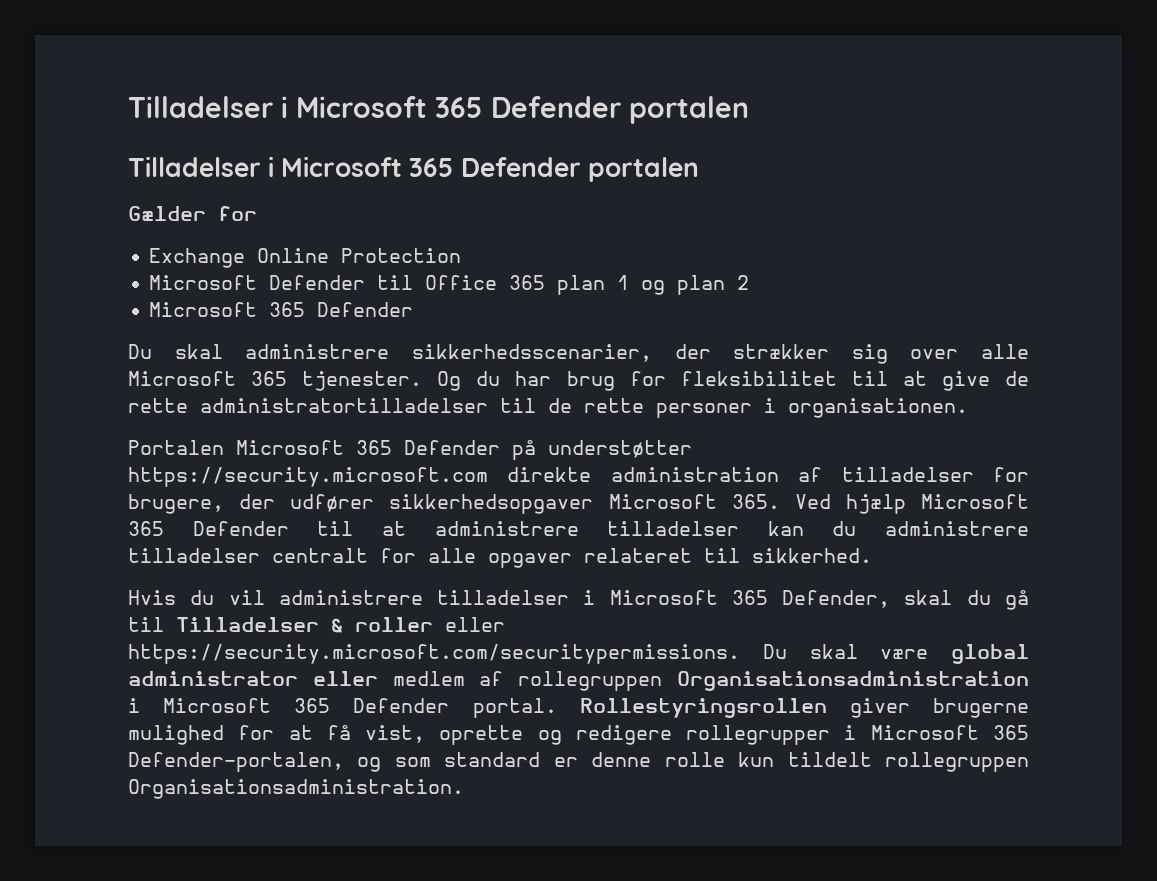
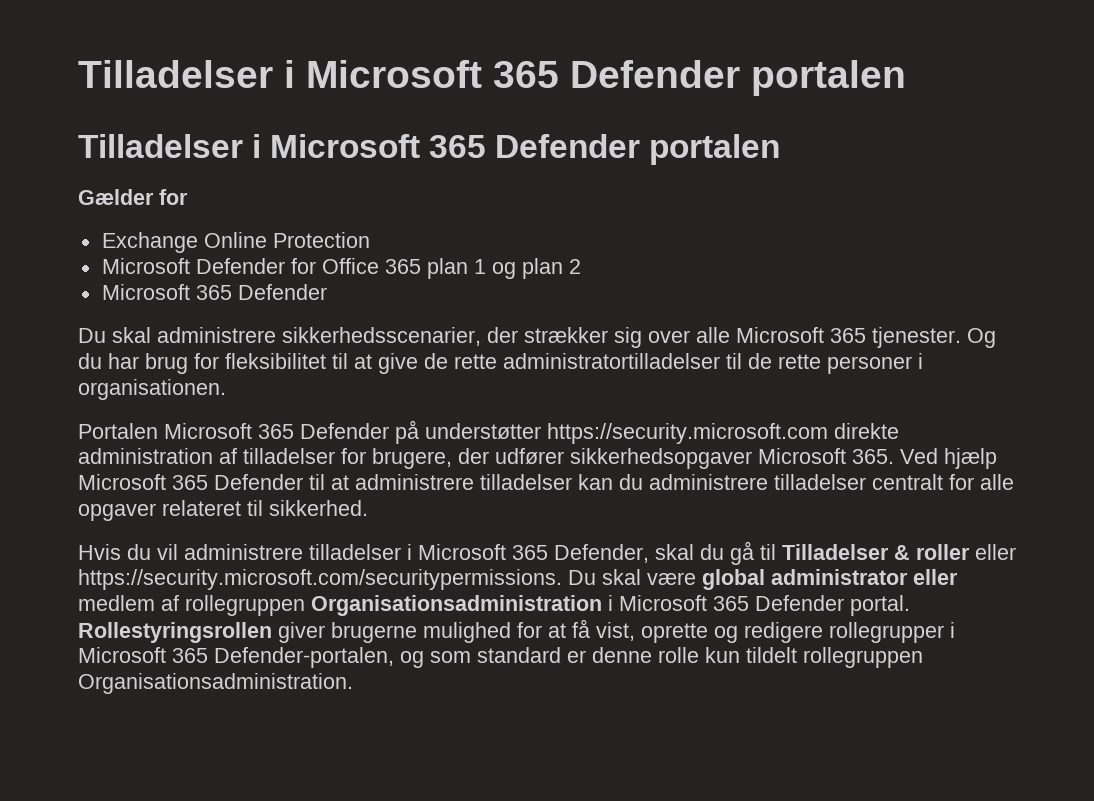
- Microsoft Defender til Office 365 plan 1 og plan 2
+ Microsoft Defender for Office 365 plan 1 og plan 2

